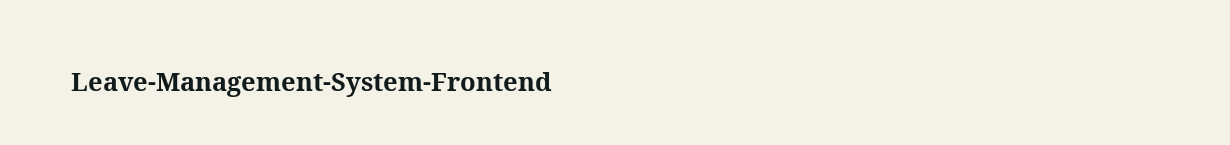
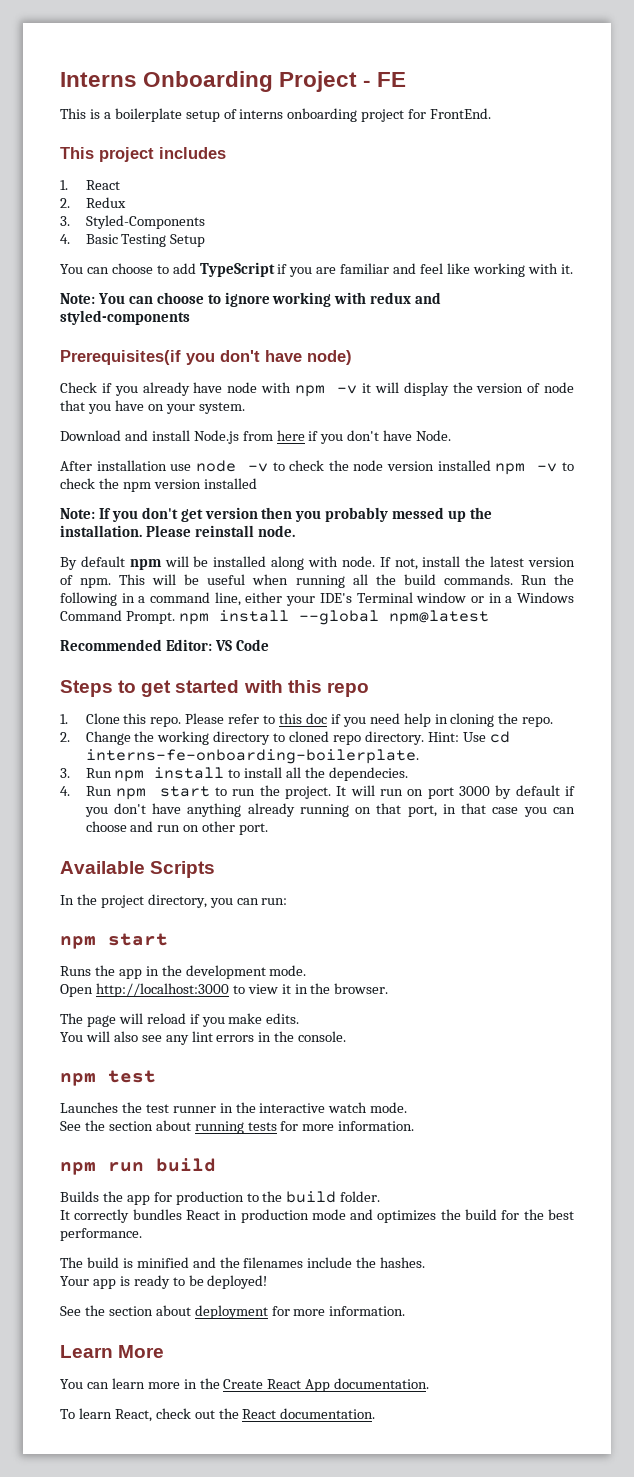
- Leave-Management-System-Frontend
+ Interns Onboarding Project - FE
+ This is a boilerplate setup of interns onboarding project for FrontEnd.
+ This project includes
+ 1. React
+ 2. Redux
+ 3. Styled-Components
+ 4. Basic Testing Setup
+ You can choose to add TypeScript if you are familiar and feel like working with it.
+ Note: You can choose to ignore working with redux and styled-components
+ Prerequisites(if you don't have node)
+ Check if you already have node with npm -v it will display the version of node that you have on your system.
+ Download and install Node.js from here if you don't have Node.
+ After installation use node -v to check the node version installed npm -v to check the npm version installed
+ Note: If you don't get version then you probably messed up the installation. Please reinstall node.
+ By default npm will be installed along with node. If not, install the latest version of npm. This will be useful when running all the build commands. Run the following in a command line, either your IDE's Terminal window or in a Windows Command Prompt. npm install --global npm@latest
+ Recommended Editor: VS Code
+ Steps to get started with this repo
+ 1. Clone this repo. Please refer to this doc if you need help in cloning the repo.
+ 2. Change the working directory to cloned repo directory. Hint: Use cd interns-fe-onboarding-boilerplate.
+ 3. Run npm install to install all the dependecies.
+ 4. Run npm start to run the project. It will run on port 3000 by default if you don't have anything already running on that port, in that case you can choose and run on other port.
+ Available Scripts
+ In the project directory, you can run:
+ npm start
+ Runs the app in the development mode.
+ Open http://localhost:3000 to view it in the browser.
+ The page will reload if you make edits.
+ You will also see any lint errors in the console.
+ npm test
+ Launches the test runner in the interactive watch mode.
+ See the section about running tests for more information.
+ npm run build
+ Builds the app for production to the build folder.
+ It correctly bundles React in production mode and optimizes the build for the best performance.
+ The build is minified and the filenames include the hashes.
+ Your app is ready to be deployed!
+ See the section about deployment for more information.
+ Learn More
+ You can learn more in the Create React App documentation.
+ To learn React, check out the React documentation.

